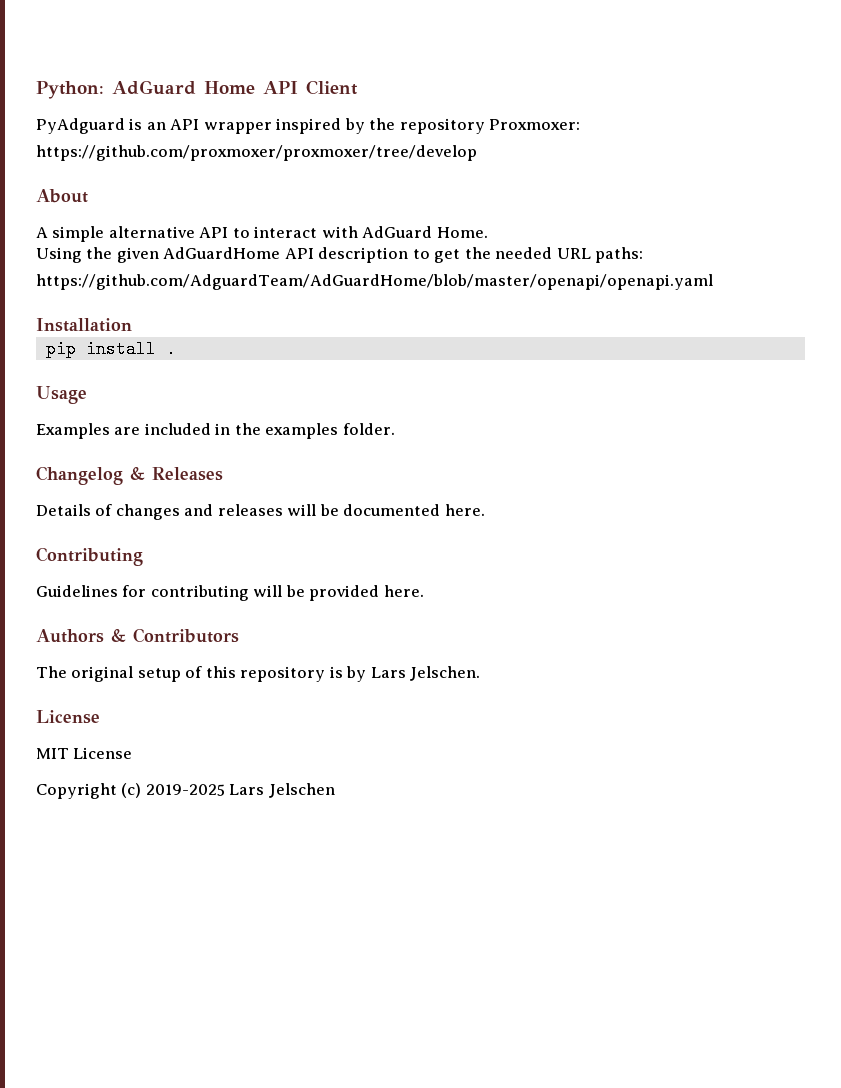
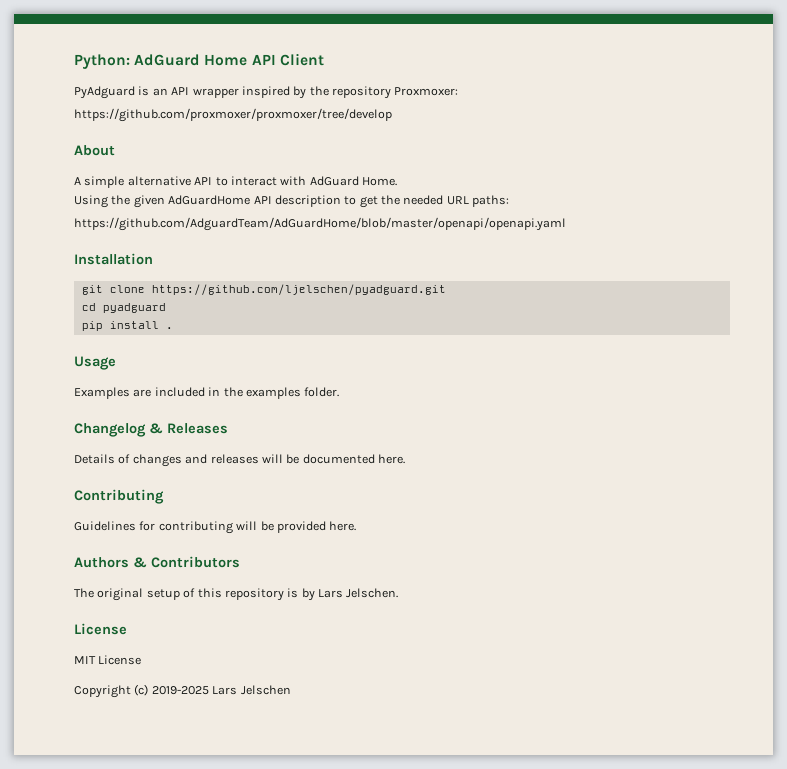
+ git clone https://github.com/ljelschen/pyadguard.git
+ cd pyadguard

